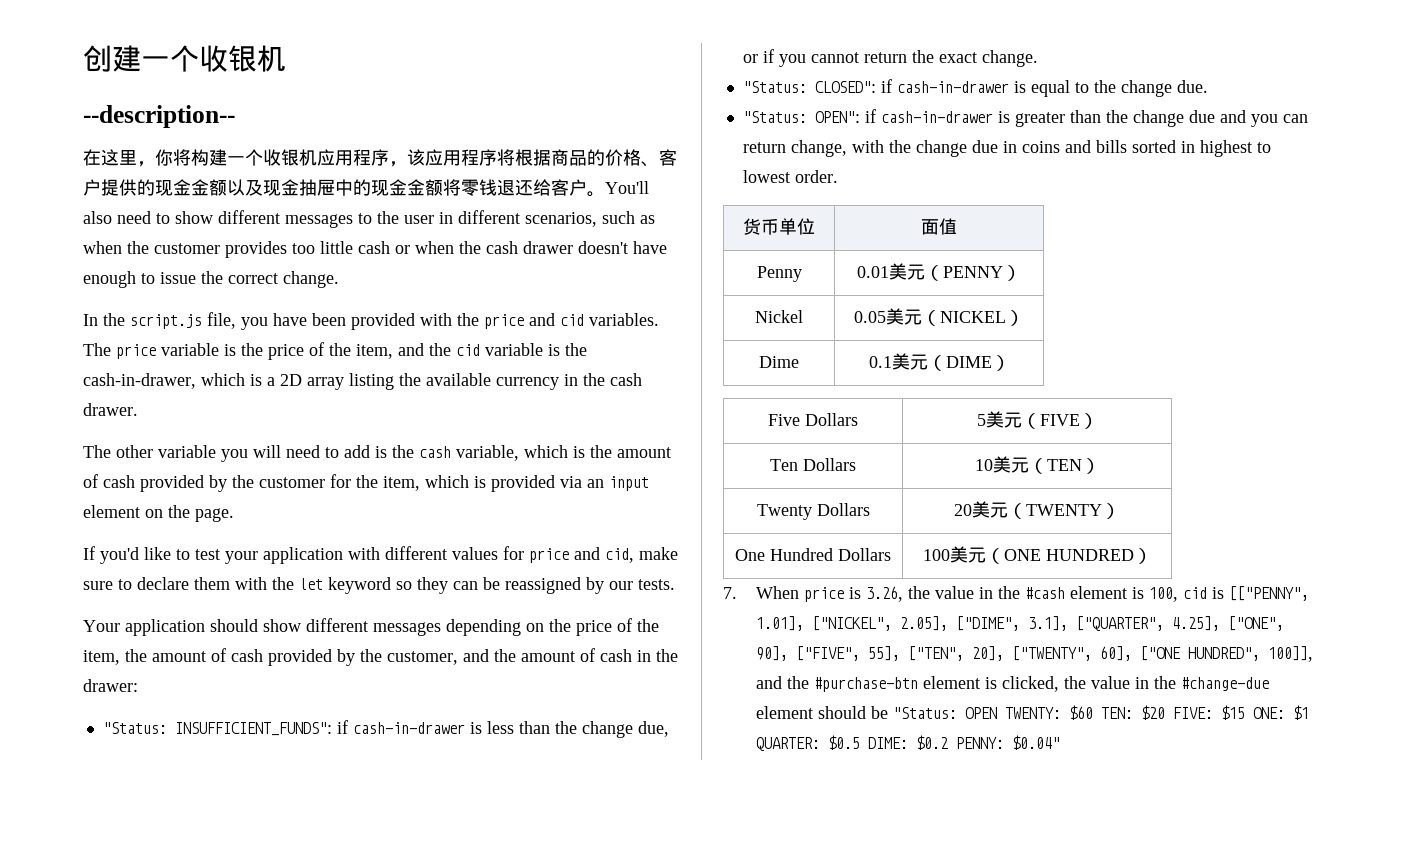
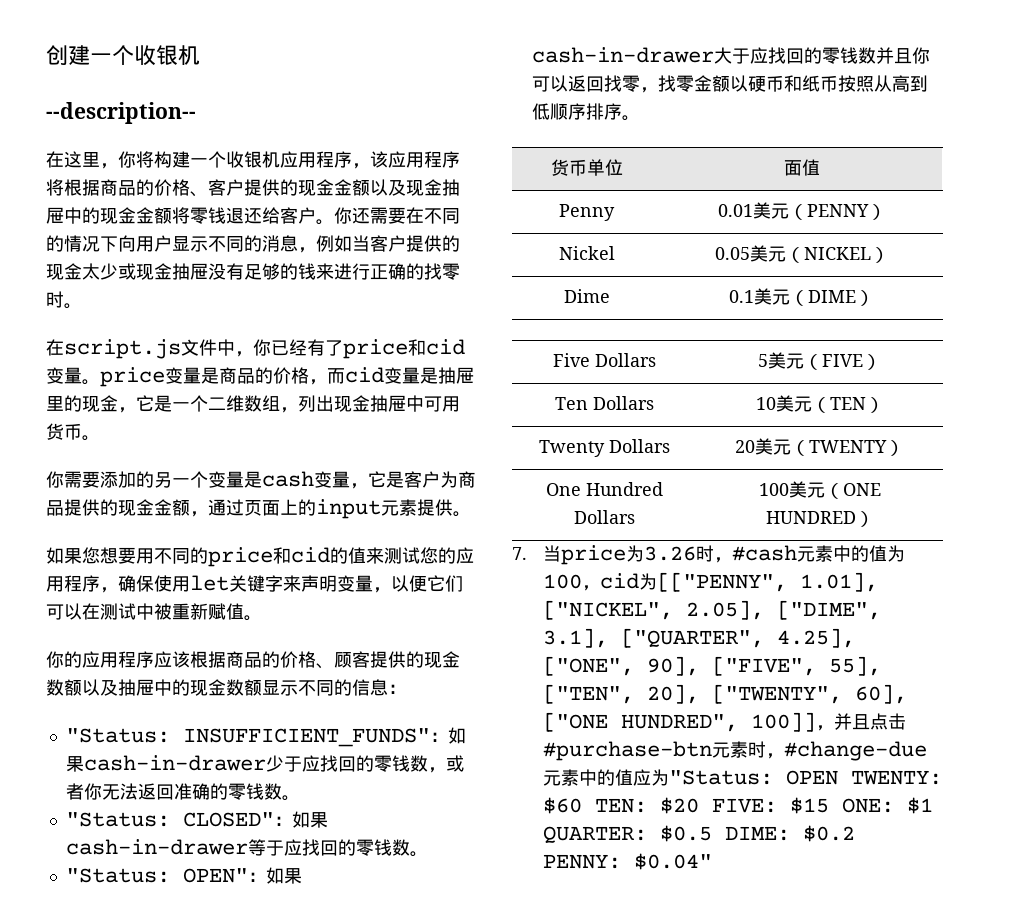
- You'll also need to show different messages to the user in different scenarios, such as when the customer provides too little cash or when the cash drawer doesn't have enough to issue the correct change.
- In the script.js file, you have been provided with the price and cid variables. The price variable is the price of the item, and the cid variable is the cash-in-drawer, which is a 2D array listing the available currency in the cash drawer.
- The other variable you will need to add is the cash variable, which is the amount of cash provided by the customer for the item, which is provided via an input element on the page.
- If you'd like to test your application with different values for price and cid, make sure to declare them with the let keyword so they can be reassigned by our tests.
- Your application should show different messages depending on the price of the item, the amount of cash provided by the customer, and the amount of cash in the drawer:
- "Status: INSUFFICIENT_FUNDS": if cash-in-drawer is less than the change due, or if you cannot return the exact change.
- "Status: CLOSED": if cash-in-drawer is equal to the change due.
- "Status: OPEN": if cash-in-drawer is greater than the change due and you can return change, with the change due in coins and bills sorted in highest to lowest order.
+ 你还需要在不同的情况下向用户显示不同的消息，例如当客户提供的现金太少或现金抽屉没有足够的钱来进行正确的找零时。
+ 在script.js文件中，你已经有了price和cid变量。price变量是商品的价格，而cid变量是抽屉里的现金，它是一个二维数组，列出现金抽屉中可用货币。
+ 你需要添加的另一个变量是cash变量，它是客户为商品提供的现金金额，通过页面上的input元素提供。
+ 如果您想要用不同的price和cid的值来测试您的应用程序，确保使用let关键字来声明变量，以便它们可以在测试中被重新赋值。
+ 你的应用程序应该根据商品的价格、顾客提供的现金数额以及抽屉中的现金数额显示不同的信息：
+ "Status: INSUFFICIENT_FUNDS"：如果cash-in-drawer少于应找回的零钱数，或者你无法返回准确的零钱数。
+ "Status: CLOSED"：如果cash-in-drawer等于应找回的零钱数。
+ "Status: OPEN"：如果cash-in-drawer大于应找回的零钱数并且你可以返回找零，找零金额以硬币和纸币按照从高到低顺序排序。
- 7. When price is 3.26, the value in the #cash element is 100, cid is [["PENNY", 1.01], ["NICKEL", 2.05], ["DIME", 3.1], ["QUARTER", 4.25], ["ONE", 90], ["FIVE", 55], ["TEN", 20], ["TWENTY", 60], ["ONE HUNDRED", 100]], and the #purchase-btn element is clicked, the value in the #change-due element should be "Status: OPEN TWENTY: $60 TEN: $20 FIVE: $15 ONE: $1 QUARTER: $0.5 DIME: $0.2 PENNY: $0.04"
+ 7.当price为3.26时，#cash元素中的值为100，cid为[["PENNY", 1.01], ["NICKEL", 2.05], ["DIME", 3.1], ["QUARTER", 4.25], ["ONE", 90], ["FIVE", 55], ["TEN", 20], ["TWENTY", 60], ["ONE HUNDRED", 100]]，并且点击#purchase-btn元素时，#change-due元素中的值应为"Status: OPEN TWENTY: $60 TEN: $20 FIVE: $15 ONE: $1 QUARTER: $0.5 DIME: $0.2 PENNY: $0.04"

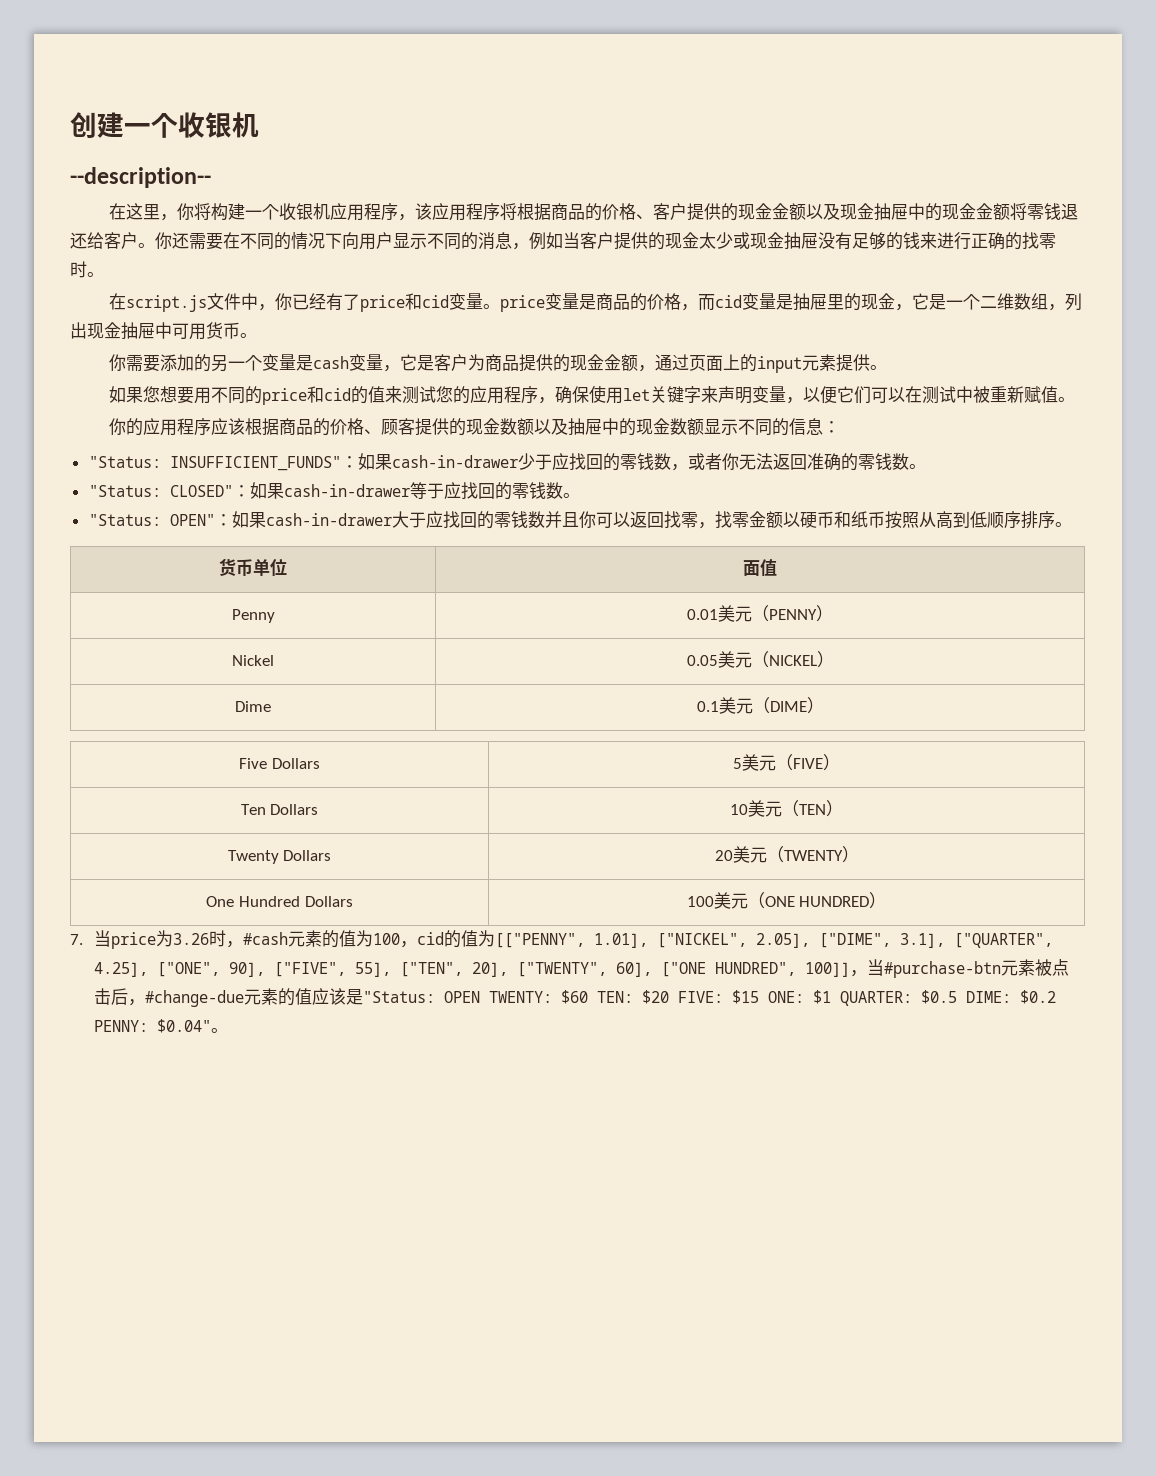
- 7.当price为3.26时，#cash元素中的值为100，cid为[["PENNY", 1.01], ["NICKEL", 2.05], ["DIME", 3.1], ["QUARTER", 4.25], ["ONE", 90], ["FIVE", 55], ["TEN", 20], ["TWENTY", 60], ["ONE HUNDRED", 100]]，并且点击#purchase-btn元素时，#change-due元素中的值应为"Status: OPEN TWENTY: $60 TEN: $20 FIVE: $15 ONE: $1 QUARTER: $0.5 DIME: $0.2 PENNY: $0.04"
+ 7.当price为3.26时，#cash元素的值为100，cid的值为[["PENNY", 1.01], ["NICKEL", 2.05], ["DIME", 3.1], ["QUARTER", 4.25], ["ONE", 90], ["FIVE", 55], ["TEN", 20], ["TWENTY", 60], ["ONE HUNDRED", 100]]，当#purchase-btn元素被点击后，#change-due元素的值应该是"Status: OPEN TWENTY: $60 TEN: $20 FIVE: $15 ONE: $1 QUARTER: $0.5 DIME: $0.2 PENNY: $0.04"。

